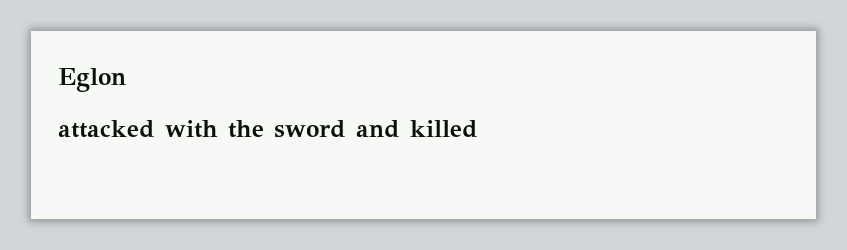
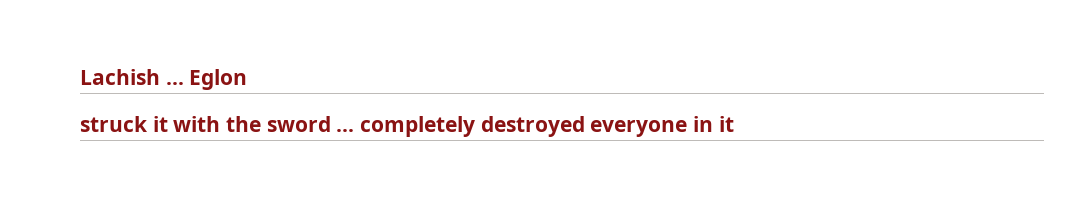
+ Lachish ...
- attacked with the sword and killed
+ struck it with the sword ... completely destroyed everyone in it

